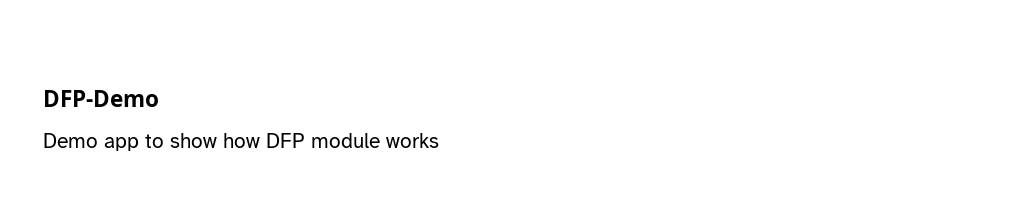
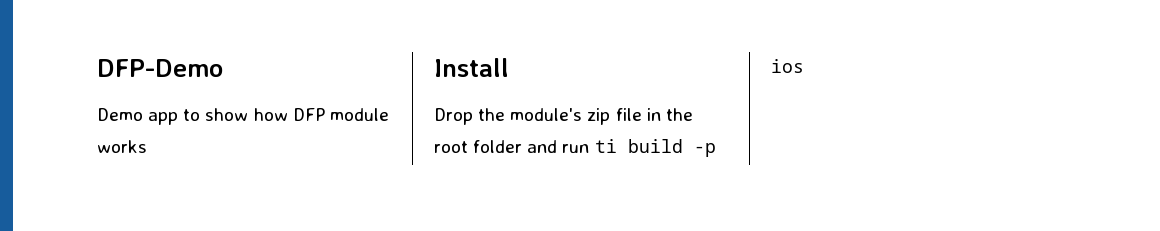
+ Install
+ Drop the module's zip file in the root folder and run ti build -p ios

